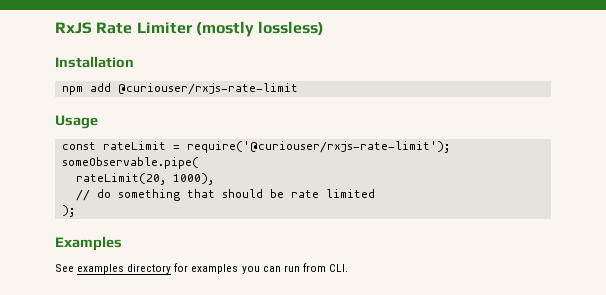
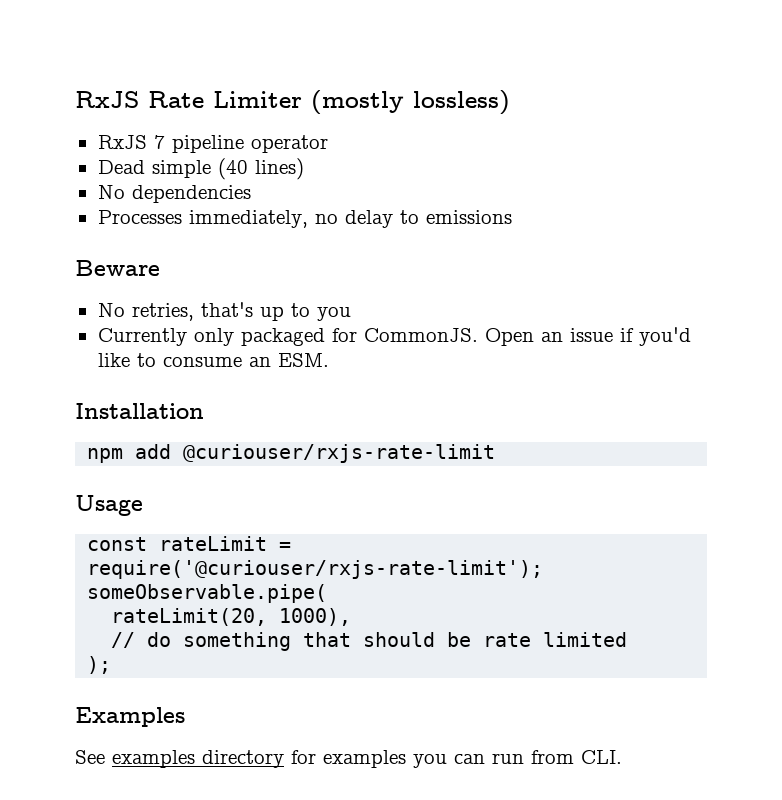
+ RxJS 7 pipeline operator
+ Dead simple (40 lines)
+ No dependencies
+ Processes immediately, no delay to emissions
+ Beware
+ No retries, that's up to you
+ Currently only packaged for CommonJS. Open an issue if you'd like to consume an ESM.

